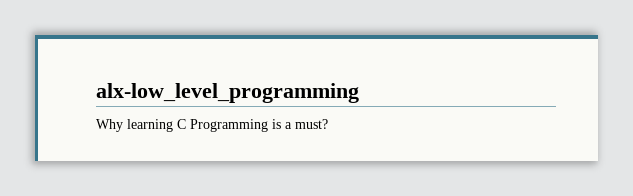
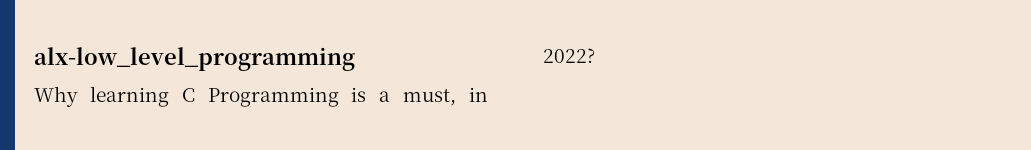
- Why learning C Programming is a must?
+ Why learning C Programming is a must, in 2022?

